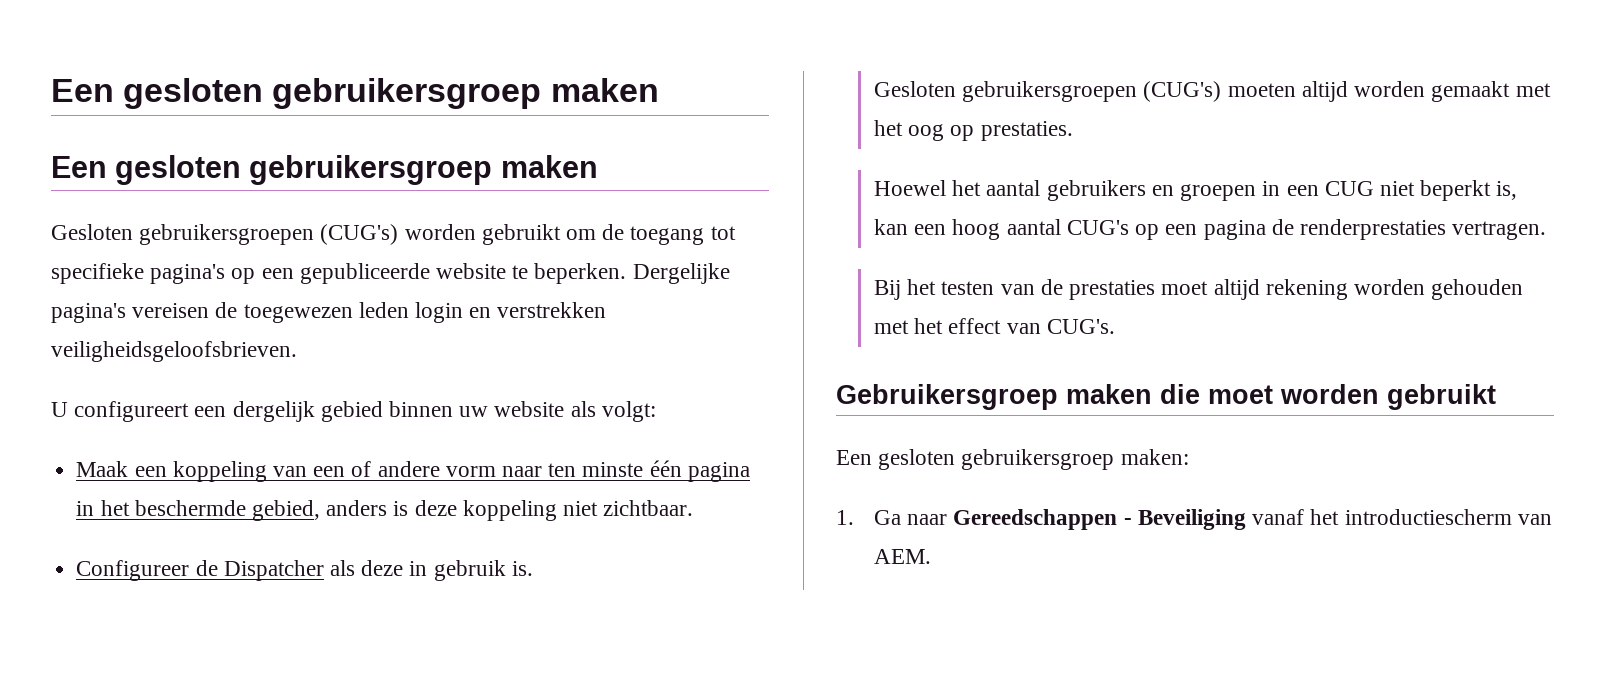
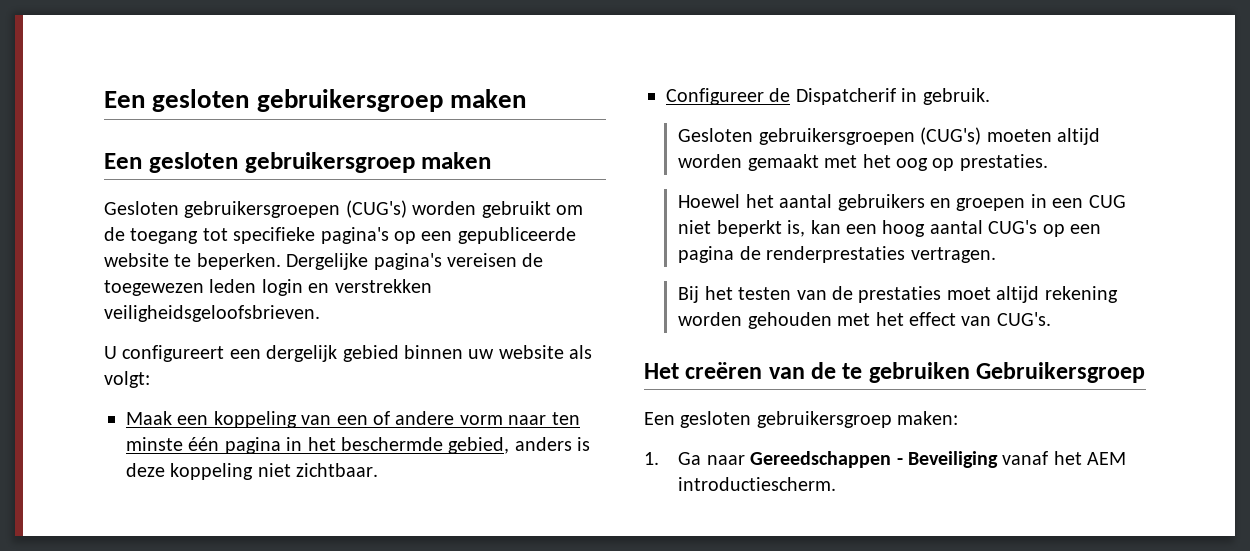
- Configureer de Dispatcher als deze in gebruik is.
+ Configureer de Dispatcherif in gebruik.
- Gebruikersgroep maken die moet worden gebruikt
+ Het creëren van de te gebruiken Gebruikersgroep
- 1. Ga naar Gereedschappen - Beveiliging vanaf het introductiescherm van AEM.
+ 1. Ga naar Gereedschappen - Beveiliging vanaf het AEM introductiescherm.

